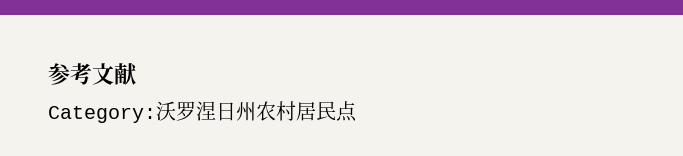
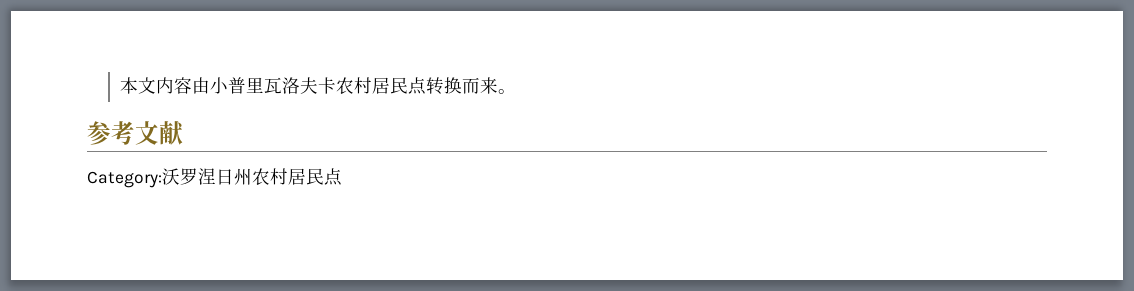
+ 本文内容由小普里瓦洛夫卡农村居民点转换而来。

